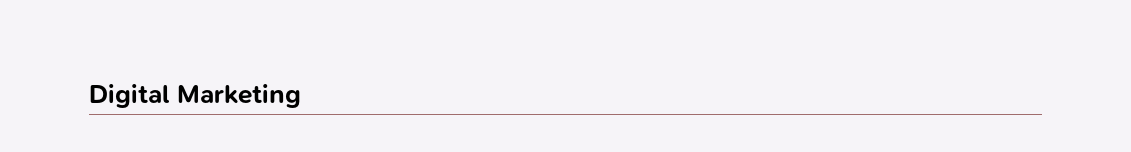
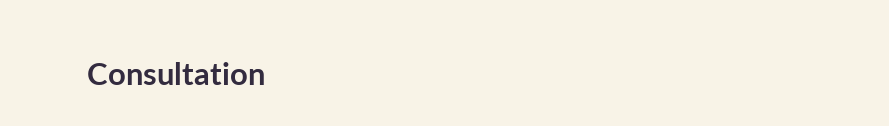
- Digital Marketing
+ Consultation

